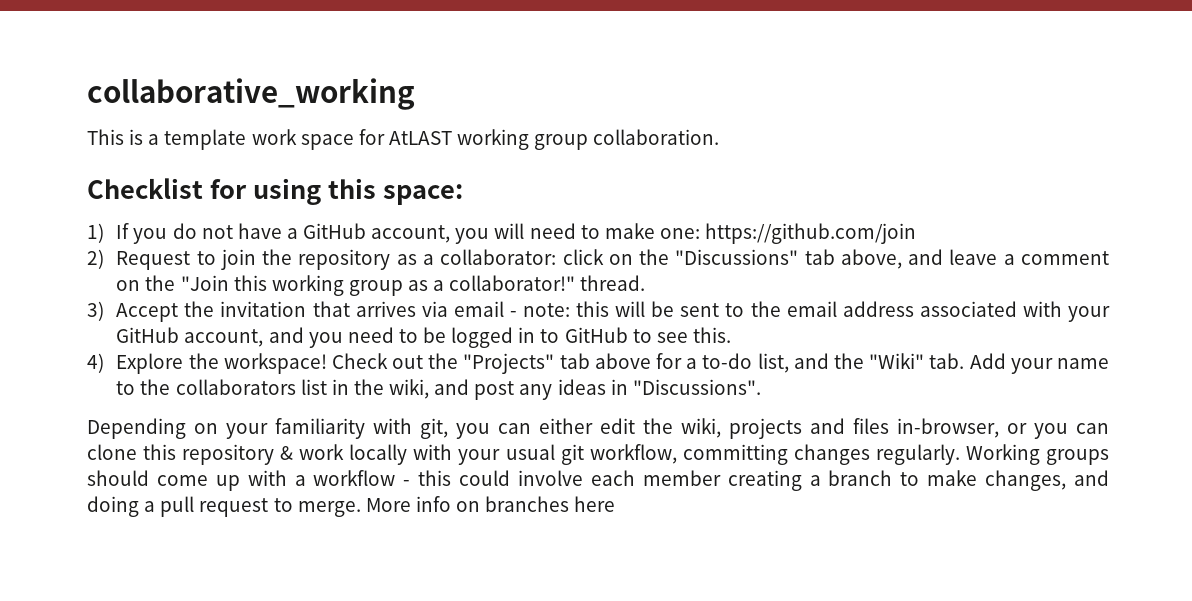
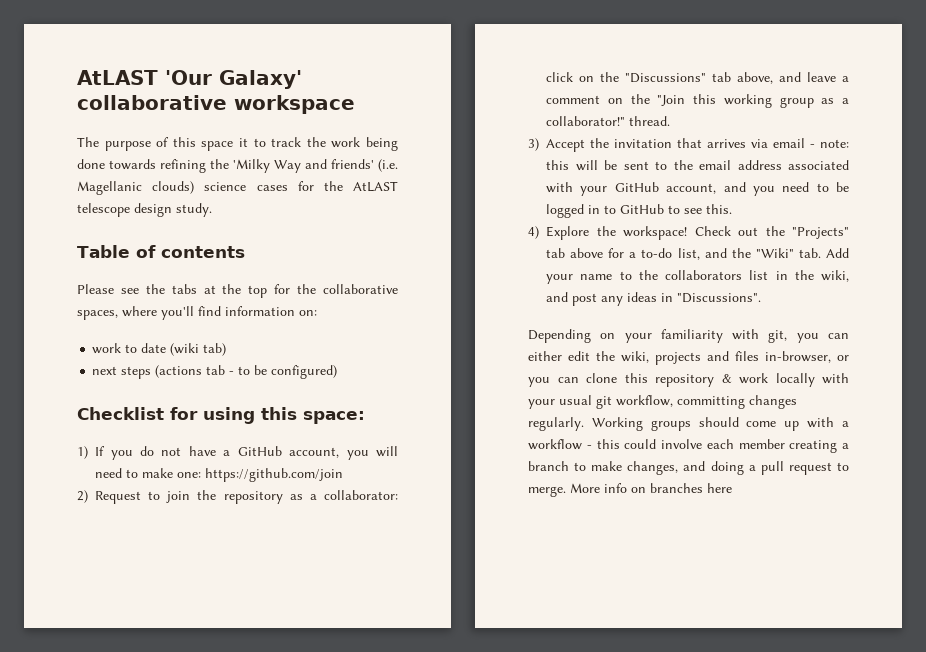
- collaborative_working
- This is a template work space for AtLAST working group collaboration.
+ AtLAST 'Our Galaxy' collaborative workspace
+ The purpose of this space it to track the work being done towards refining the 'Milky Way and friends' (i.e. Magellanic clouds) science cases for the AtLAST telescope design study.
+ Table of contents
+ Please see the tabs at the top for the collaborative spaces, where you'll find information on:
+ work to date (wiki tab)
+ next steps (actions tab - to be configured)

